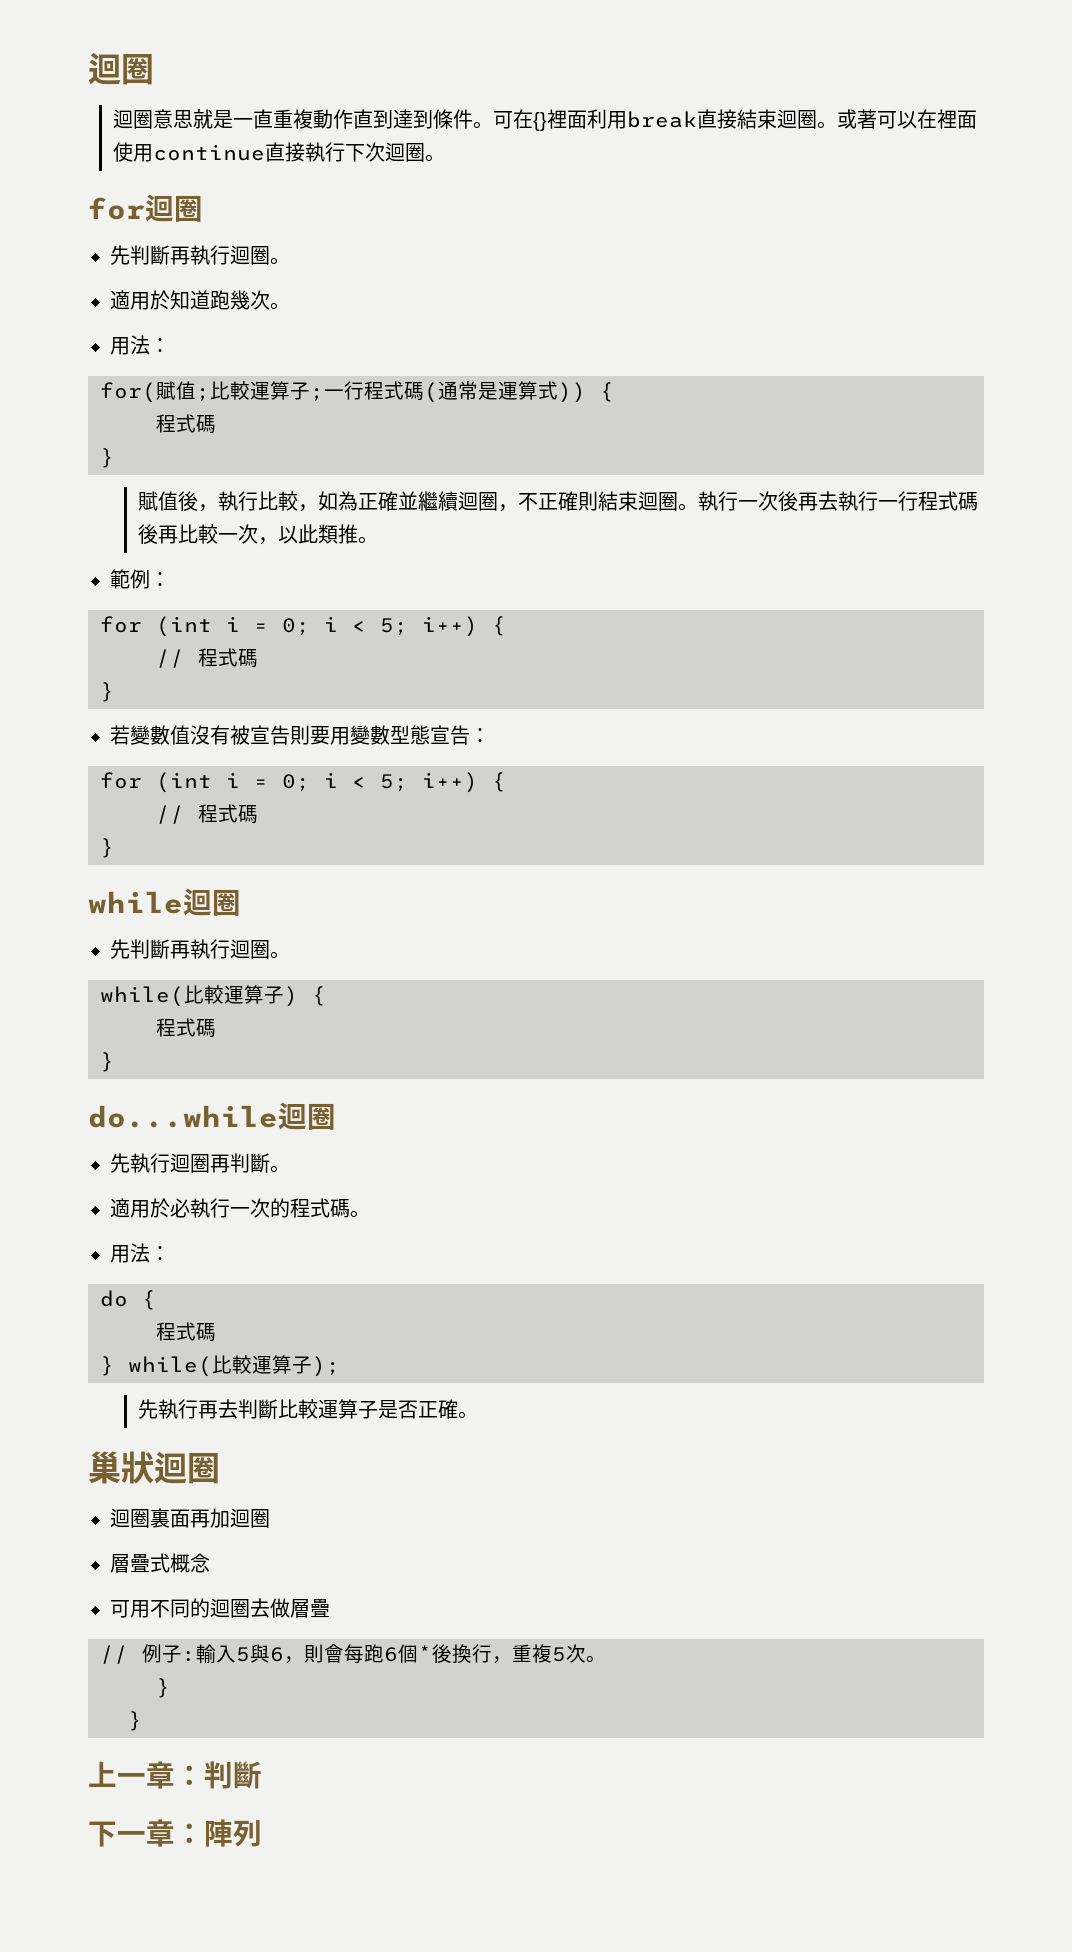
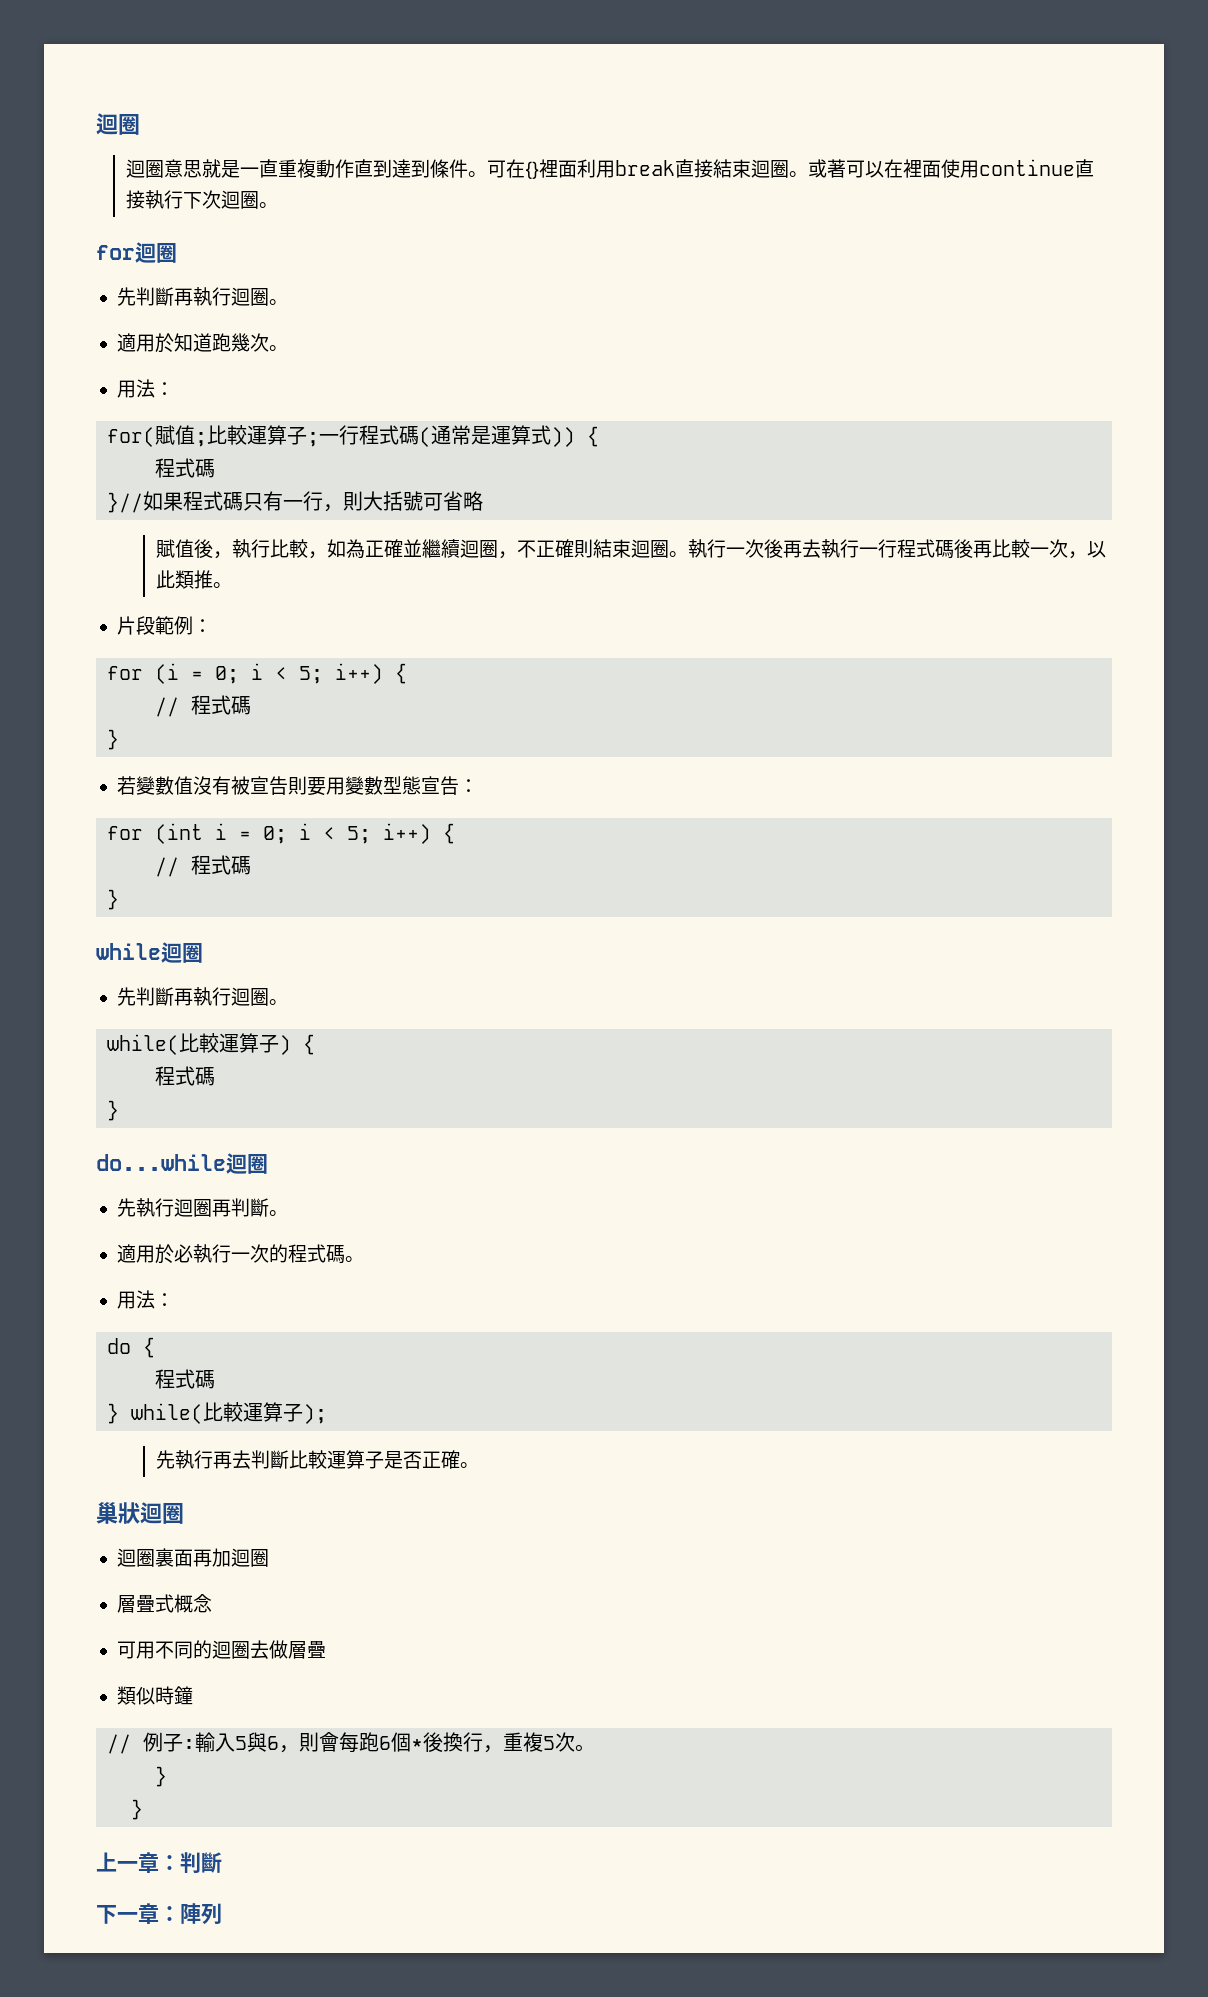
  for(賦值;比較運算子;一行程式碼(通常是運算式)) {
  程式碼
- }
+ }//如果程式碼只有一行，則大括號可省略
- 範例：
- for (int i = 0; i < 5; i++) {
+ 片段範例：
+ for (i = 0; i < 5; i++) {
+ 類似時鐘

